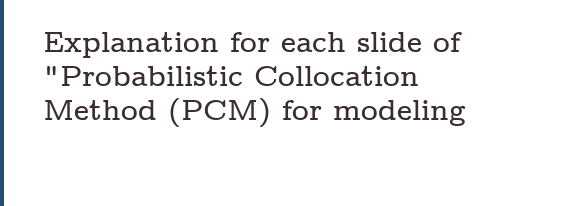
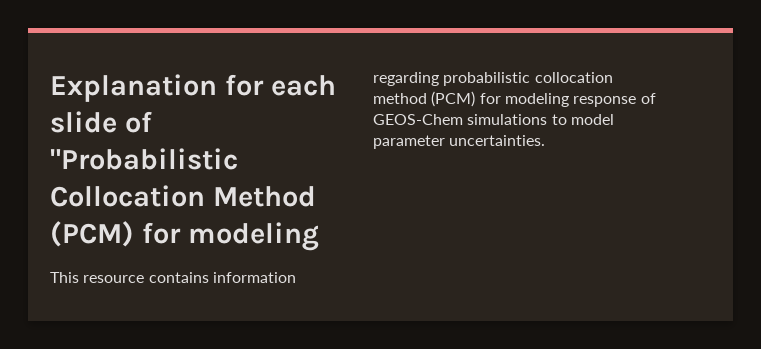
+ This resource contains information regarding probabilistic collocation method (PCM) for modeling response of GEOS-Chem simulations to model parameter uncertainties.

